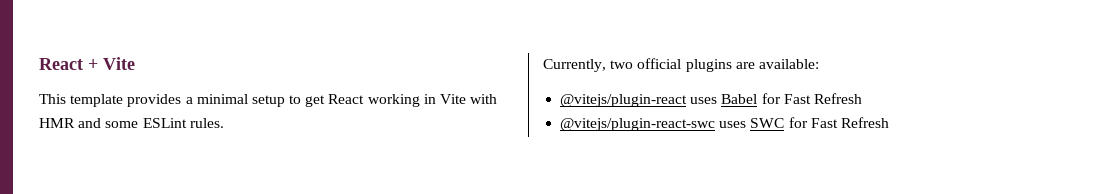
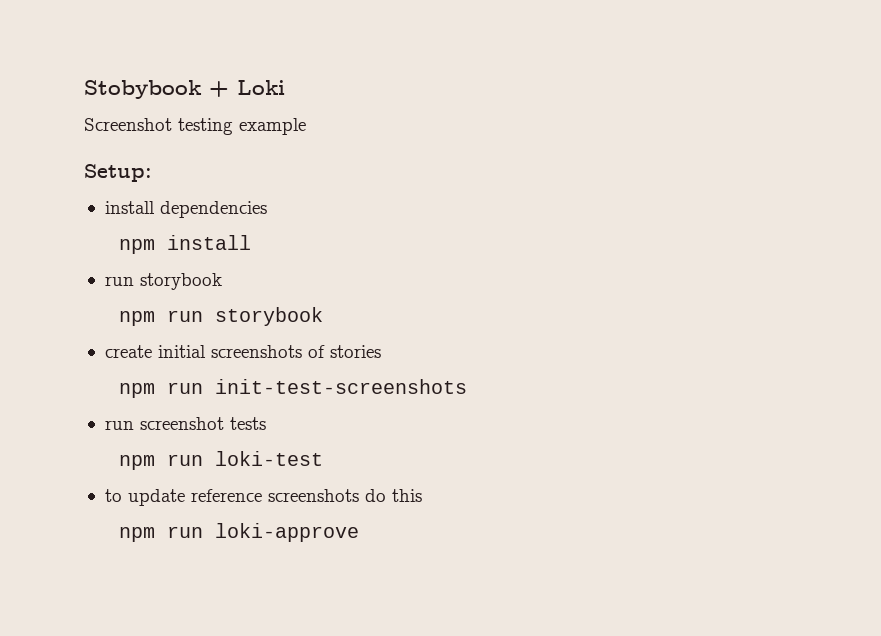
- React + Vite
- This template provides a minimal setup to get React working in Vite with HMR and some ESLint rules.
- Currently, two official plugins are available:
- @vitejs/plugin-react uses Babel for Fast Refresh
- @vitejs/plugin-react-swc uses SWC for Fast Refresh
+ Stobybook + Loki
+ Screenshot testing example
+ Setup:
+ install dependencies
+ npm install
+ run storybook
+ npm run storybook
+ create initial screenshots of stories
+ npm run init-test-screenshots
+ run screenshot tests
+ npm run loki-test
+ to update reference screenshots do this
+ npm run loki-approve

